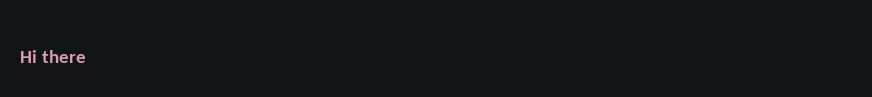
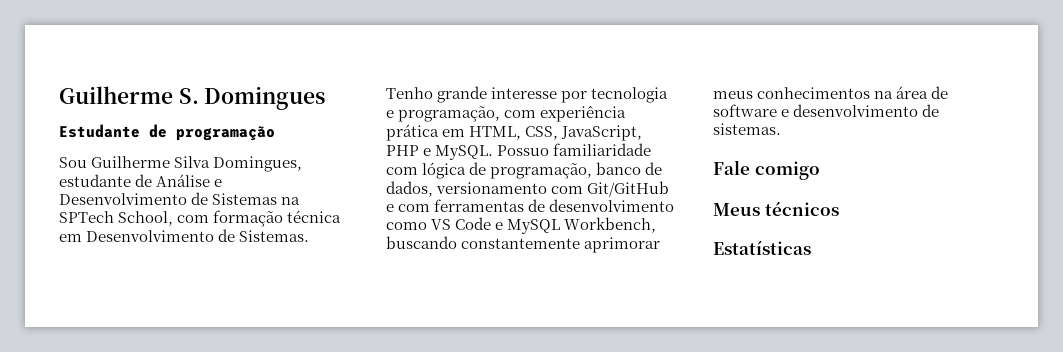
- Hi there
+ Guilherme S. Domingues
+ Estudante de programação
+ Sou Guilherme Silva Domingues, estudante de Análise e Desenvolvimento de Sistemas na SPTech School, com formação técnica em Desenvolvimento de Sistemas. Tenho grande interesse por tecnologia e programação, com experiência prática em HTML, CSS, JavaScript, PHP e MySQL. Possuo familiaridade com lógica de programação, banco de dados, versionamento com Git/GitHub e com ferramentas de desenvolvimento como VS Code e MySQL Workbench, buscando constantemente aprimorar meus conhecimentos na área de software e desenvolvimento de sistemas.
+ Fale comigo
+ Meus técnicos
+ Estatísticas

